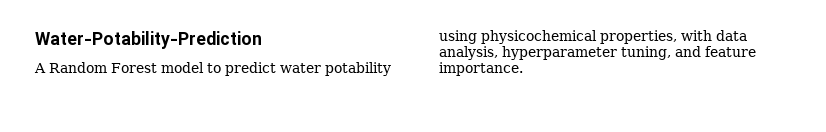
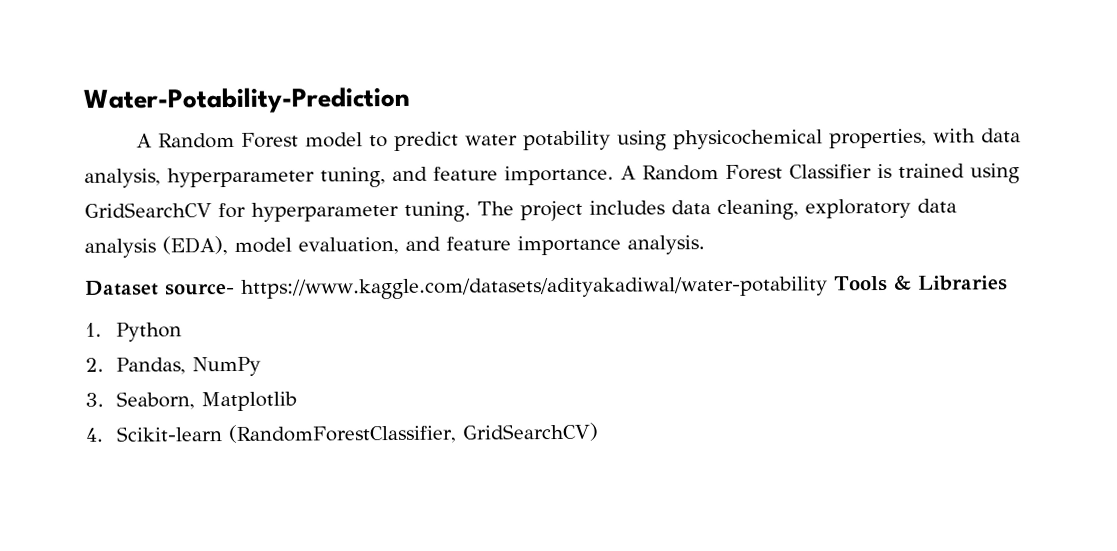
+ A Random Forest Classifier is trained using GridSearchCV for hyperparameter tuning. The project includes data cleaning, exploratory data analysis (EDA), model evaluation, and feature importance analysis.
+ Dataset source- https://www.kaggle.com/datasets/adityakadiwal/water-potability Tools & Libraries
+ 1. Python
+ 2. Pandas, NumPy
+ 3. Seaborn, Matplotlib
+ 4. Scikit-learn (RandomForestClassifier, GridSearchCV)

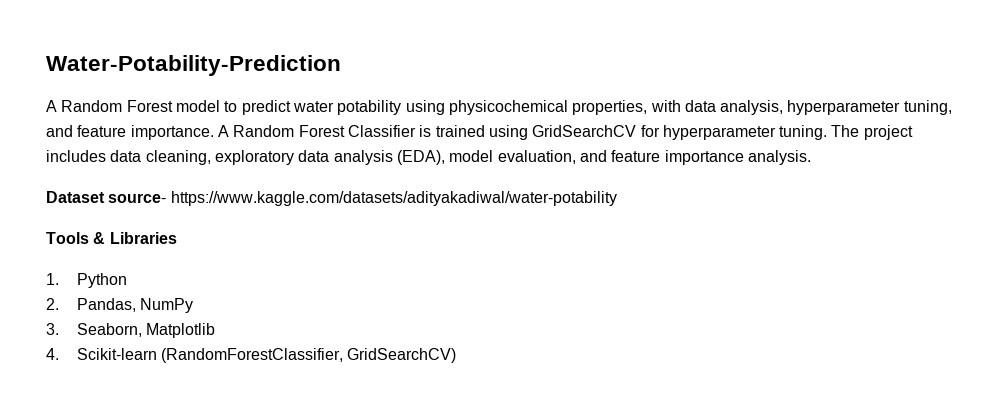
- Dataset source- https://www.kaggle.com/datasets/adityakadiwal/water-potability Tools & Libraries
+ Dataset source- https://www.kaggle.com/datasets/adityakadiwal/water-potability
+ Tools & Libraries

